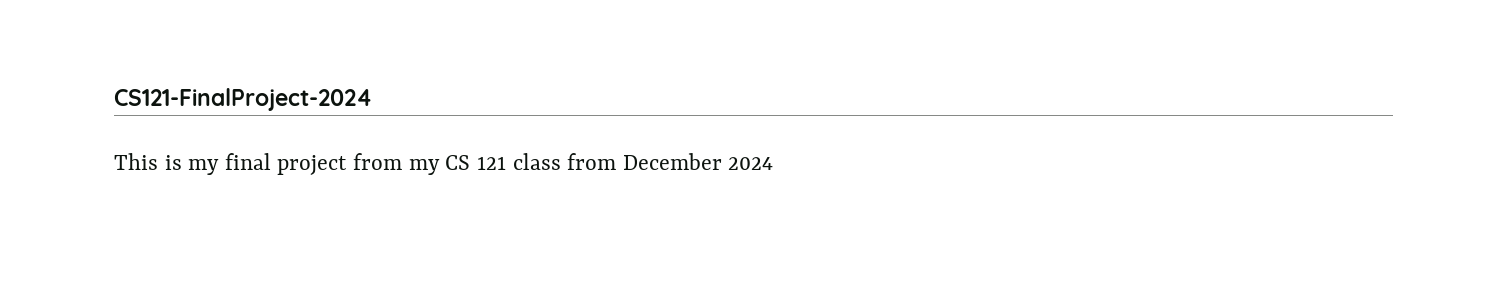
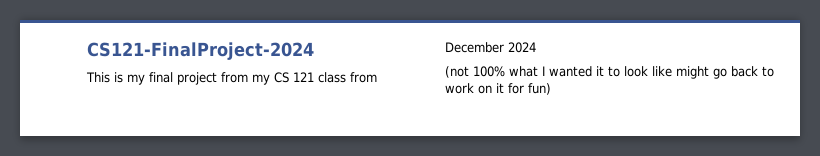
+ (not 100% what I wanted it to look like might go back to work on it for fun)

